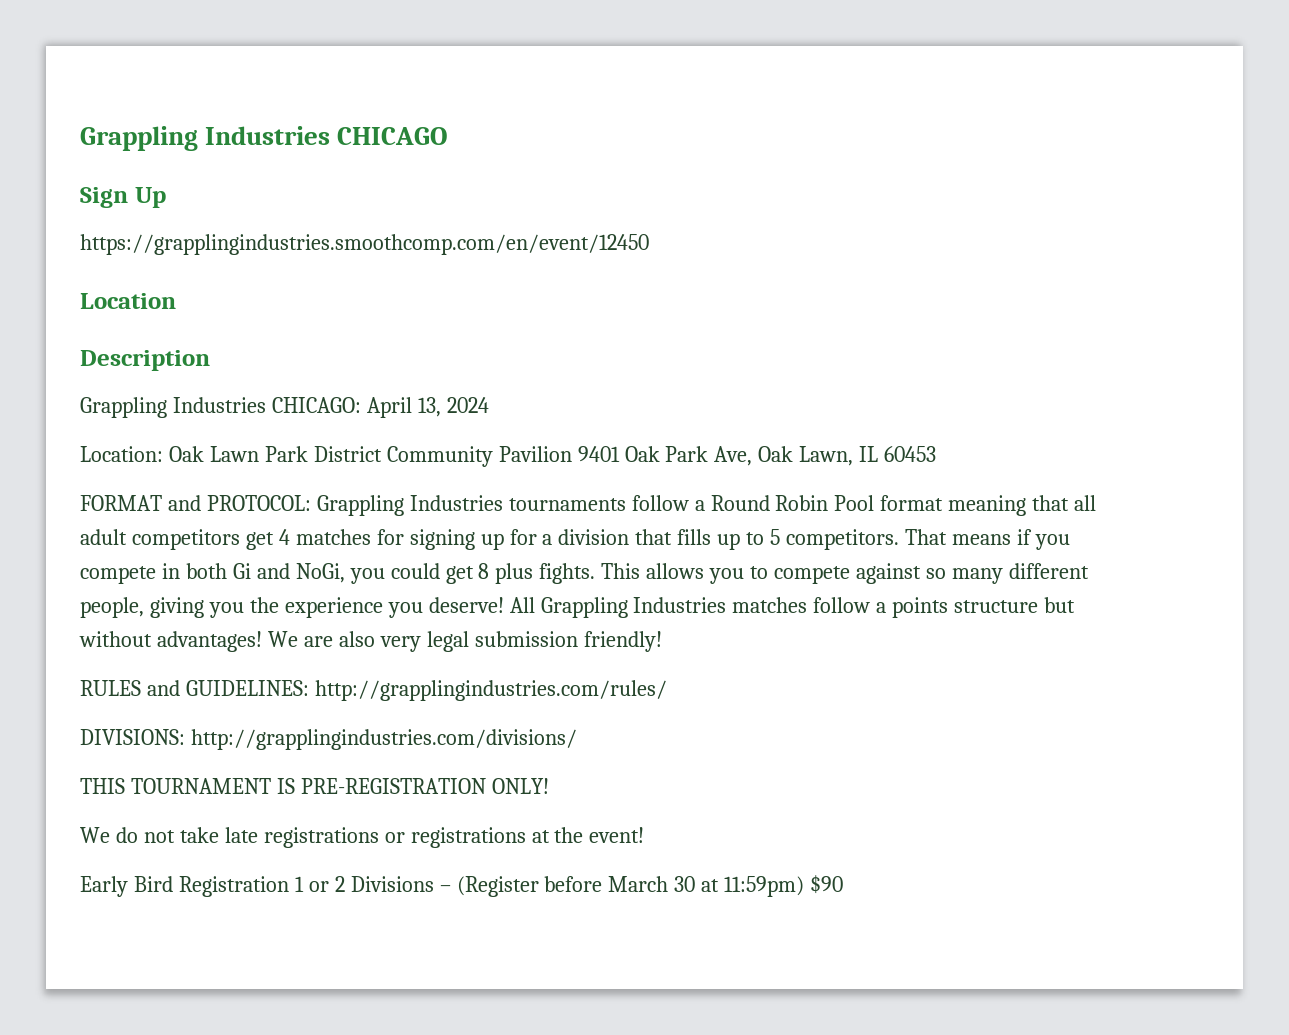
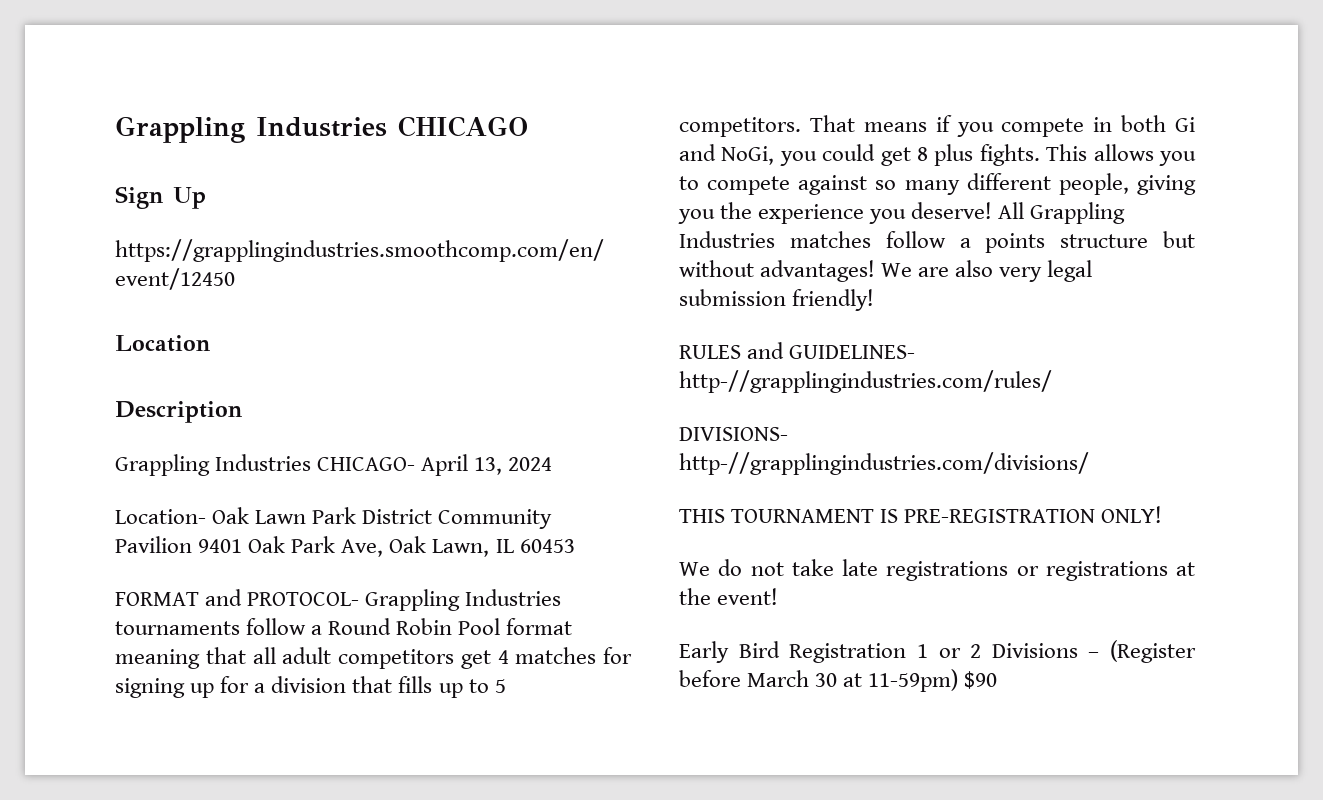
- Grappling Industries CHICAGO: April 13, 2024
+ Grappling Industries CHICAGO- April 13, 2024
- Location: Oak Lawn Park District Community Pavilion 9401 Oak Park Ave, Oak Lawn, IL 60453
+ Location- Oak Lawn Park District Community Pavilion 9401 Oak Park Ave, Oak Lawn, IL 60453
- FORMAT and PROTOCOL: Grappling Industries tournaments follow a Round Robin Pool format meaning that all adult competitors get 4 matches for signing up for a division that fills up to 5 competitors.
+ FORMAT and PROTOCOL- Grappling Industries tournaments follow a Round Robin Pool format meaning that all adult competitors get 4 matches for signing up for a division that fills up to 5 competitors.
- RULES and GUIDELINES: http://grapplingindustries.com/rules/
- DIVISIONS: http://grapplingindustries.com/divisions/
+ RULES and GUIDELINES- http-//grapplingindustries.com/rules/
+ DIVISIONS- http-//grapplingindustries.com/divisions/
- Early Bird Registration 1 or 2 Divisions – (Register before March 30 at 11:59pm) $90
+ Early Bird Registration 1 or 2 Divisions – (Register before March 30 at 11-59pm) $90

